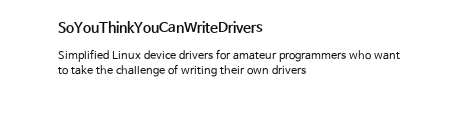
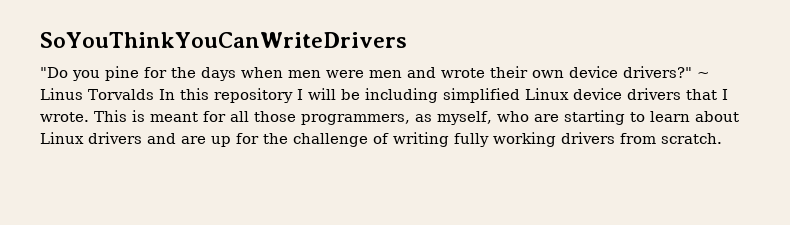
- Simplified Linux device drivers for amateur programmers who want to take the challenge of writing their own drivers
+ "Do you pine for the days when men were men and wrote their own device drivers?" ~ Linus Torvalds In this repository I will be including simplified Linux device drivers that I wrote. This is meant for all those programmers, as myself, who are starting to learn about Linux drivers and are up for the challenge of writing fully working drivers from scratch.

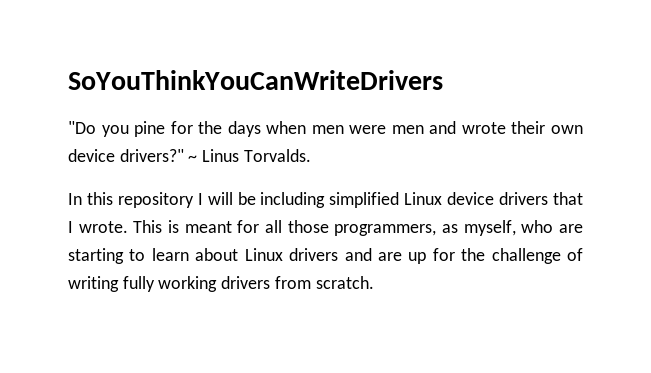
- ~ Linus Torvalds In this repository I will be including simplified Linux device drivers that I wrote.
+ ~ Linus Torvalds.
+ In this repository I will be including simplified Linux device drivers that I wrote.

